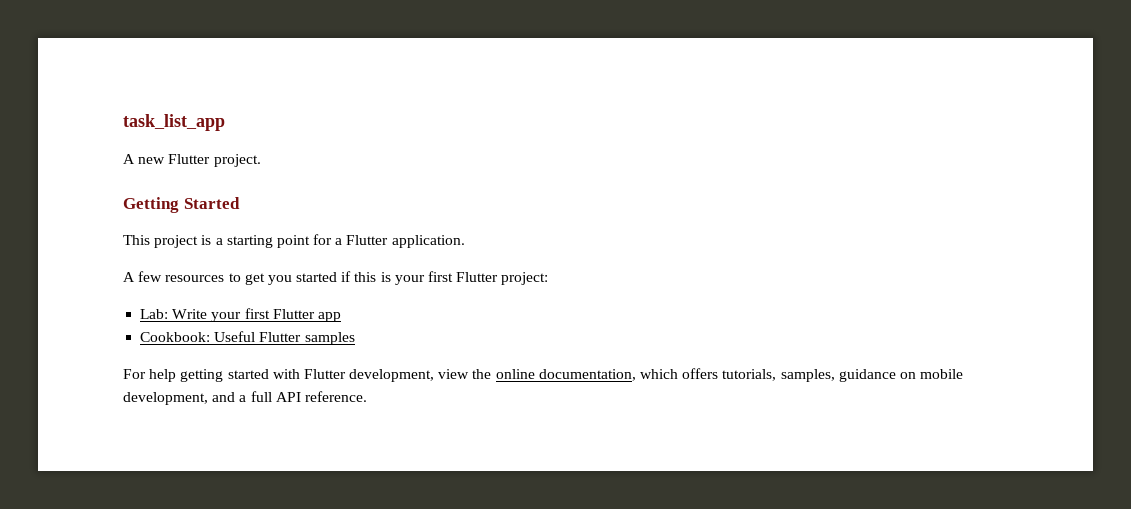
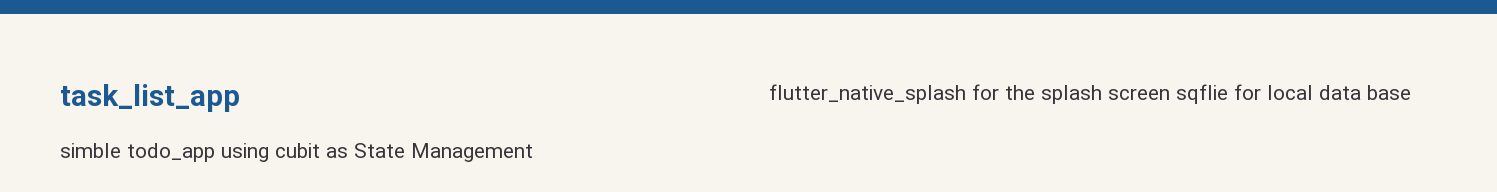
- A new Flutter project.
- Getting Started
- This project is a starting point for a Flutter application.
- A few resources to get you started if this is your first Flutter project:
- Lab: Write your first Flutter app
- Cookbook: Useful Flutter samples
- For help getting started with Flutter development, view the online documentation, which offers tutorials, samples, guidance on mobile development, and a full API reference.
+ simble todo_app using cubit as State Management flutter_native_splash for the splash screen sqflie for local data base

